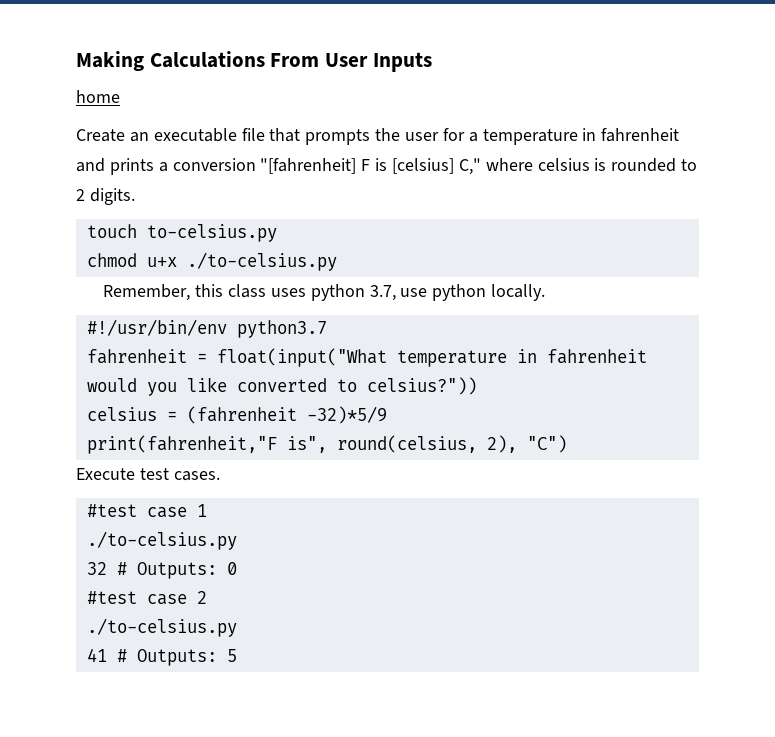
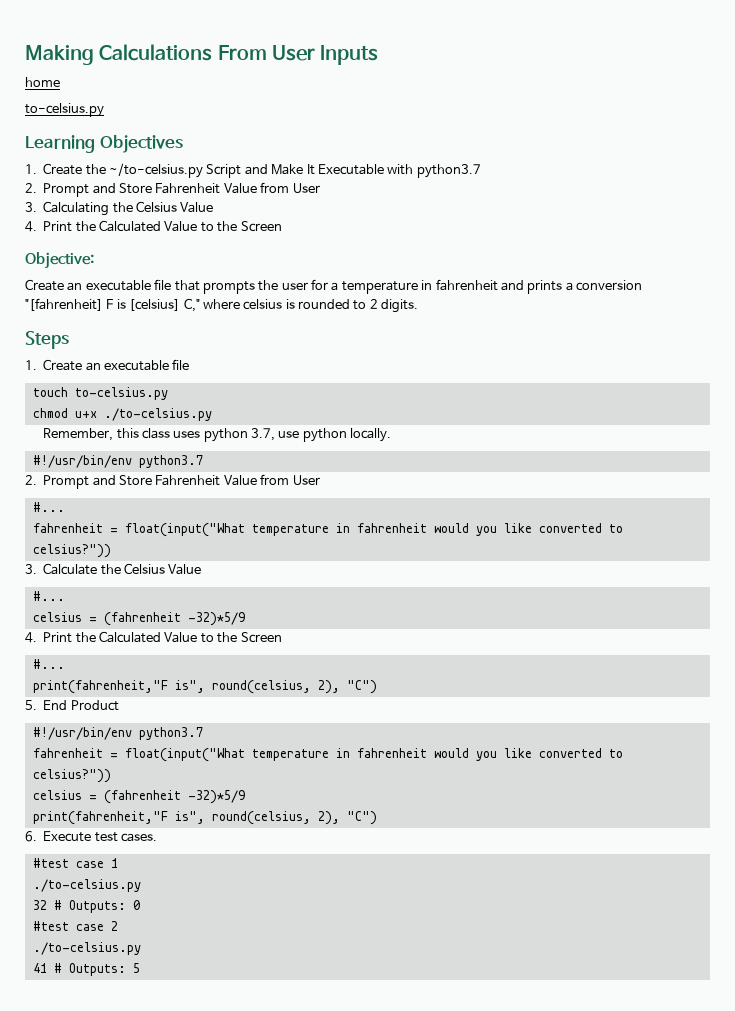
  home
+ to-celsius.py
+ Learning Objectives
+ 1. Create the ~/to-celsius.py Script and Make It Executable with python3.7
+ 2. Prompt and Store Fahrenheit Value from User
+ 3. Calculating the Celsius Value
+ 4. Print the Calculated Value to the Screen
+ Objective:
+ Steps
+ 1. Create an executable file
  Remember, this class uses python 3.7, use python locally.
+ #!/usr/bin/env python3.7
+ 2. Prompt and Store Fahrenheit Value from User
+ #...
+ fahrenheit = float(input("What temperature in fahrenheit would you like converted to celsius?"))
+ 3. Calculate the Celsius Value
+ #...
+ celsius = (fahrenheit -32)*5/9
+ 4. Print the Calculated Value to the Screen
+ #...
+ print(fahrenheit,"F is", round(celsius, 2), "C")
+ 5. End Product
- Execute test cases.
+ 6. Execute test cases.

